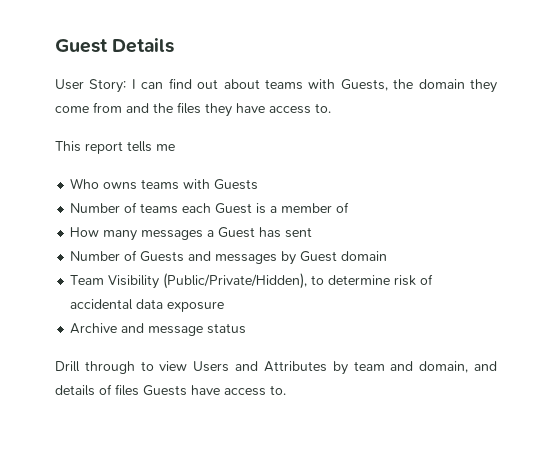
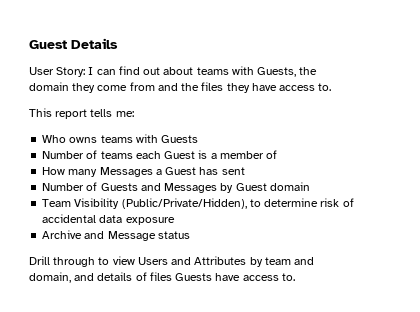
- This report tells me
+ This report tells me:
- How many messages a Guest has sent
+ How many Messages a Guest has sent
- Number of Guests and messages by Guest domain
+ Number of Guests and Messages by Guest domain
- Archive and message status
+ Archive and Message status

